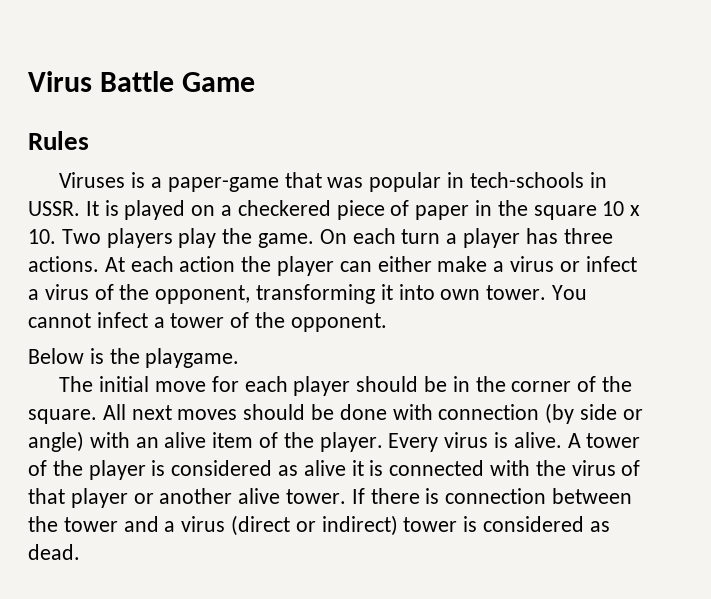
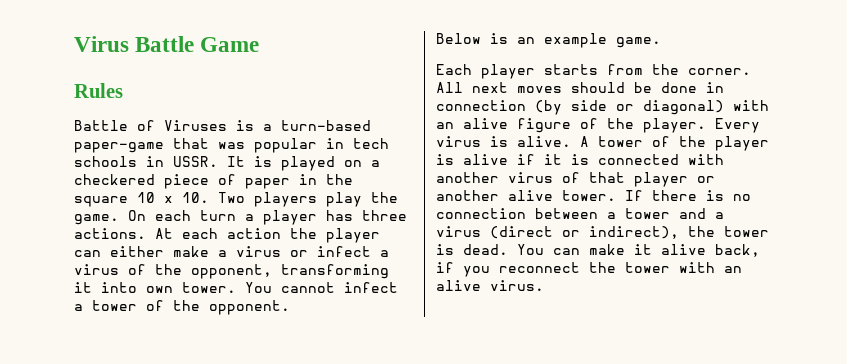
- Viruses is a paper-game that was popular in tech-schools in USSR.
+ Battle of Viruses is a turn-based paper-game that was popular in tech schools in USSR.
- Below is the playgame.
- The initial move for each player should be in the corner of the square.
+ Below is an example game.
+ Each player starts from the corner.
- All next moves should be done with connection (by side or angle) with an alive item of the player.
+ All next moves should be done in connection (by side or diagonal) with an alive figure of the player.
- A tower of the player is considered as alive it is connected with the virus of that player or another alive tower.
+ A tower of the player is alive if it is connected with another virus of that player or another alive tower.
- If there is connection between the tower and a virus (direct or indirect) tower is considered as dead.
+ If there is no connection between a tower and a virus (direct or indirect), the tower is dead. You can make it alive back, if you reconnect the tower with an alive virus.

